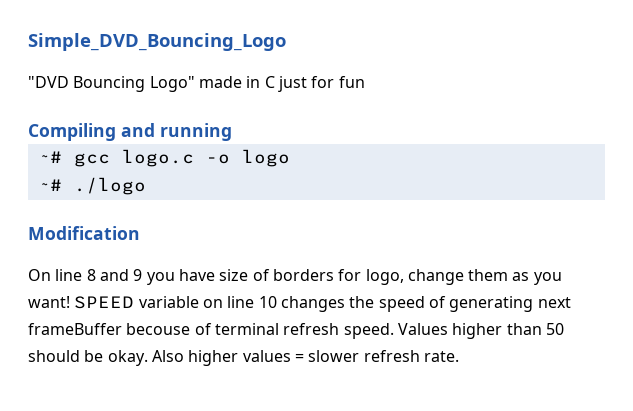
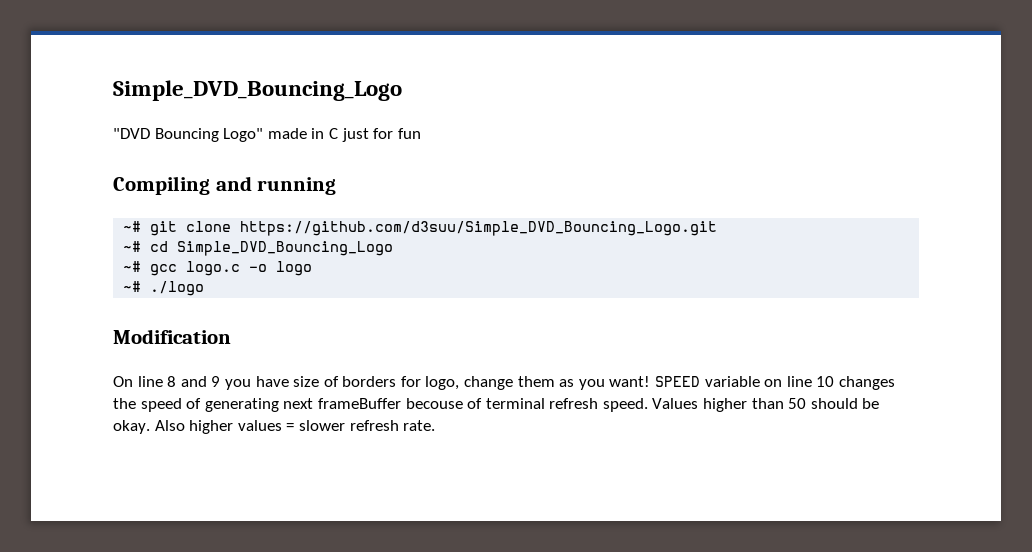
+ ~# git clone https://github.com/d3suu/Simple_DVD_Bouncing_Logo.git
+ ~# cd Simple_DVD_Bouncing_Logo

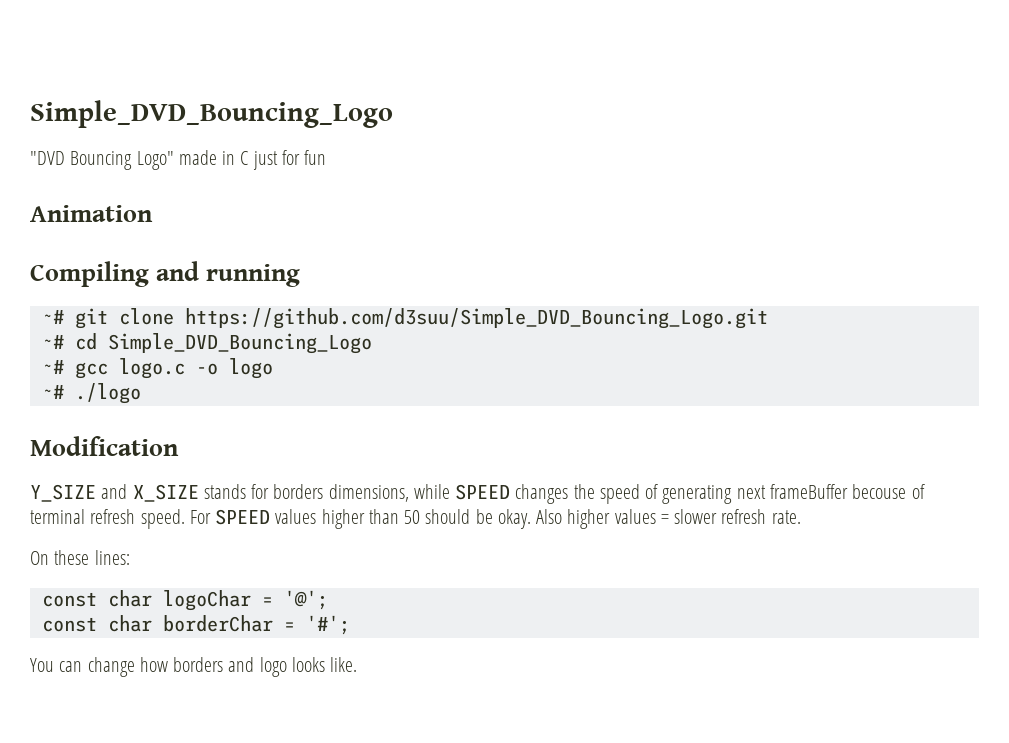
+ Animation
- On line 8 and 9 you have size of borders for logo, change them as you want! SPEED variable on line 10 changes the speed of generating next frameBuffer becouse of terminal refresh speed.
+ Y_SIZE and X_SIZE stands for borders dimensions, while SPEED changes the speed of generating next frameBuffer becouse of terminal refresh speed.
- Values higher than 50 should be okay.
+ For SPEED values higher than 50 should be okay.
+ On these lines:
+ const char logoChar = '@';
+ const char borderChar = '#';
+ You can change how borders and logo looks like.

